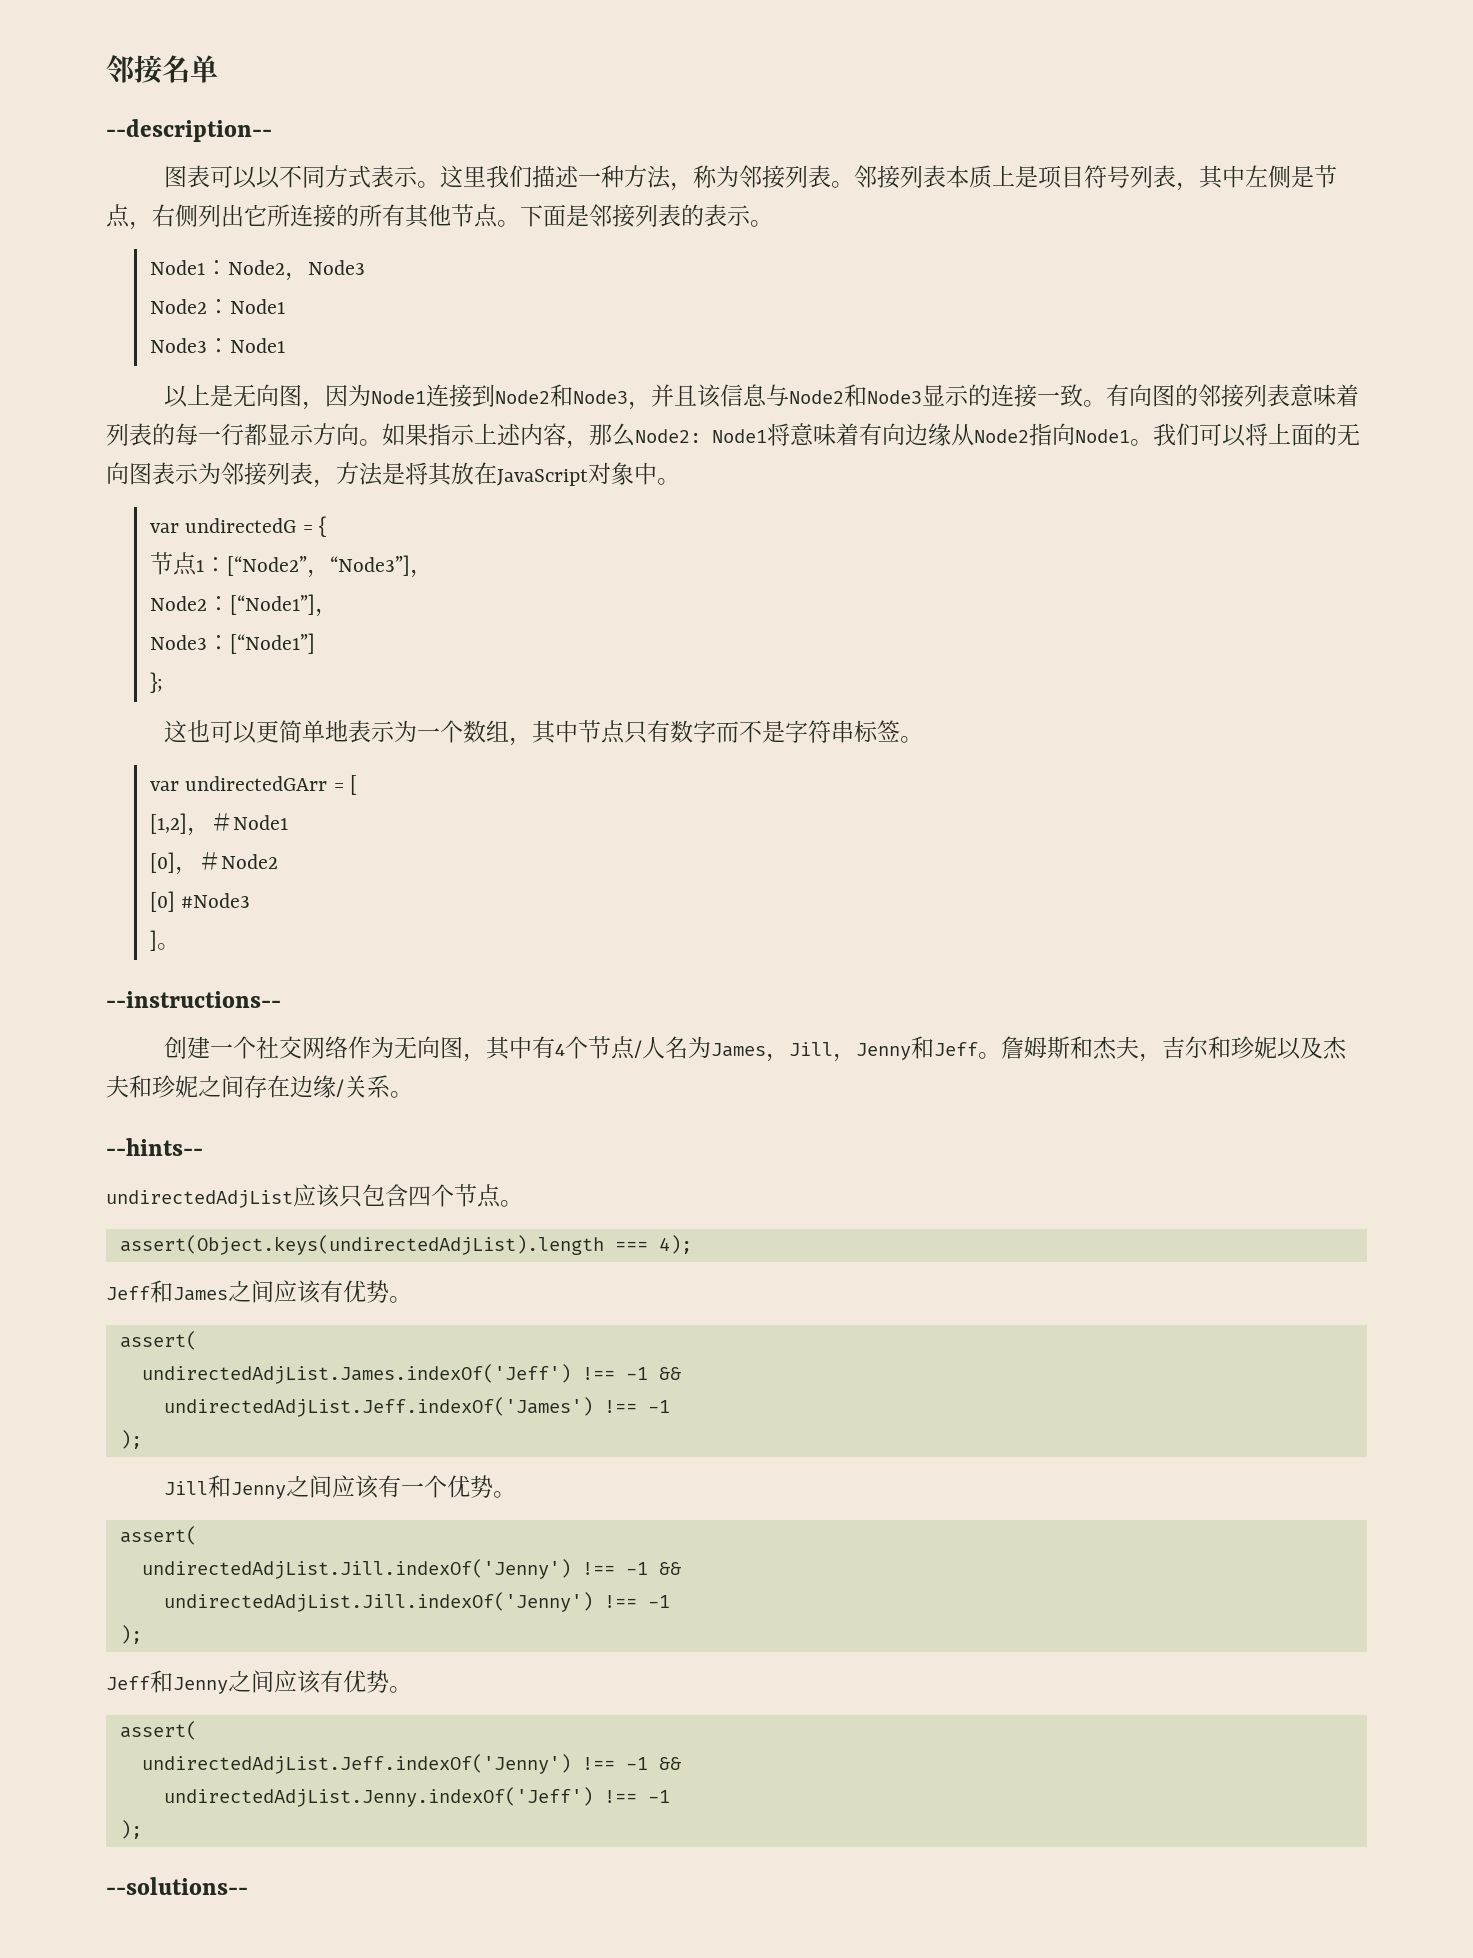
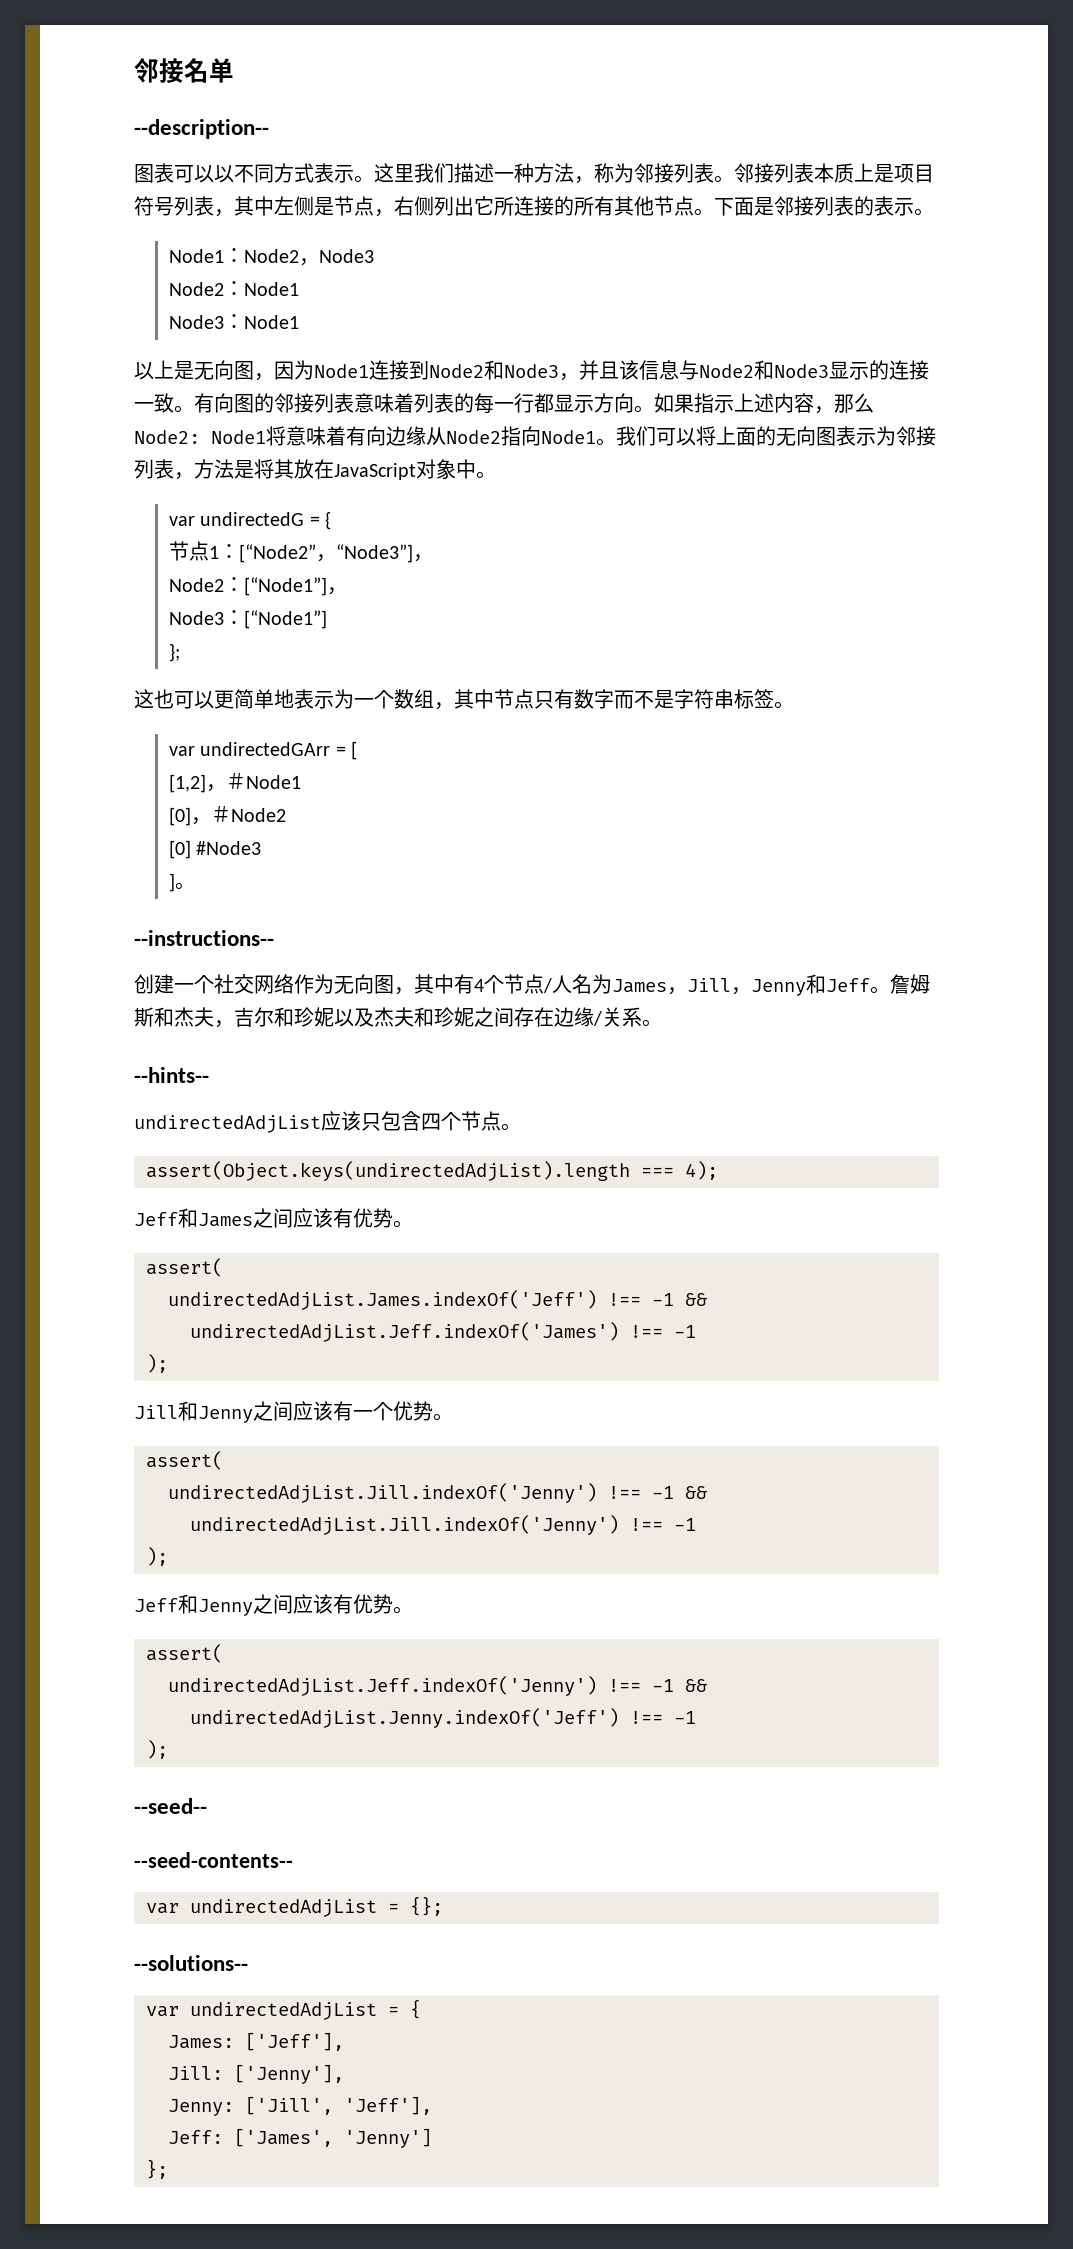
+ --seed--
+ --seed-contents--
+ var undirectedAdjList = {};
  --solutions--
+ var undirectedAdjList = {
+ James: ['Jeff'],
+ Jill: ['Jenny'],
+ Jenny: ['Jill', 'Jeff'],
+ Jeff: ['James', 'Jenny']
+ };

